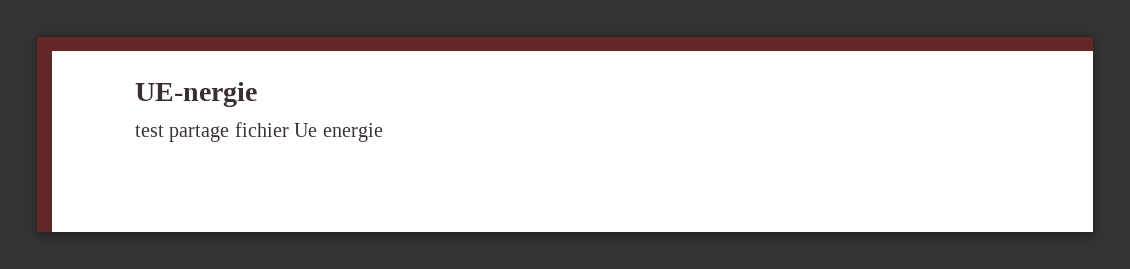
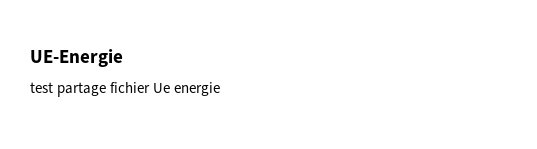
- UE-nergie
+ UE-Energie

